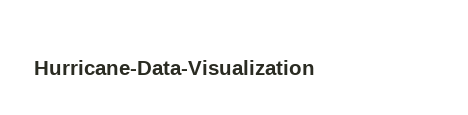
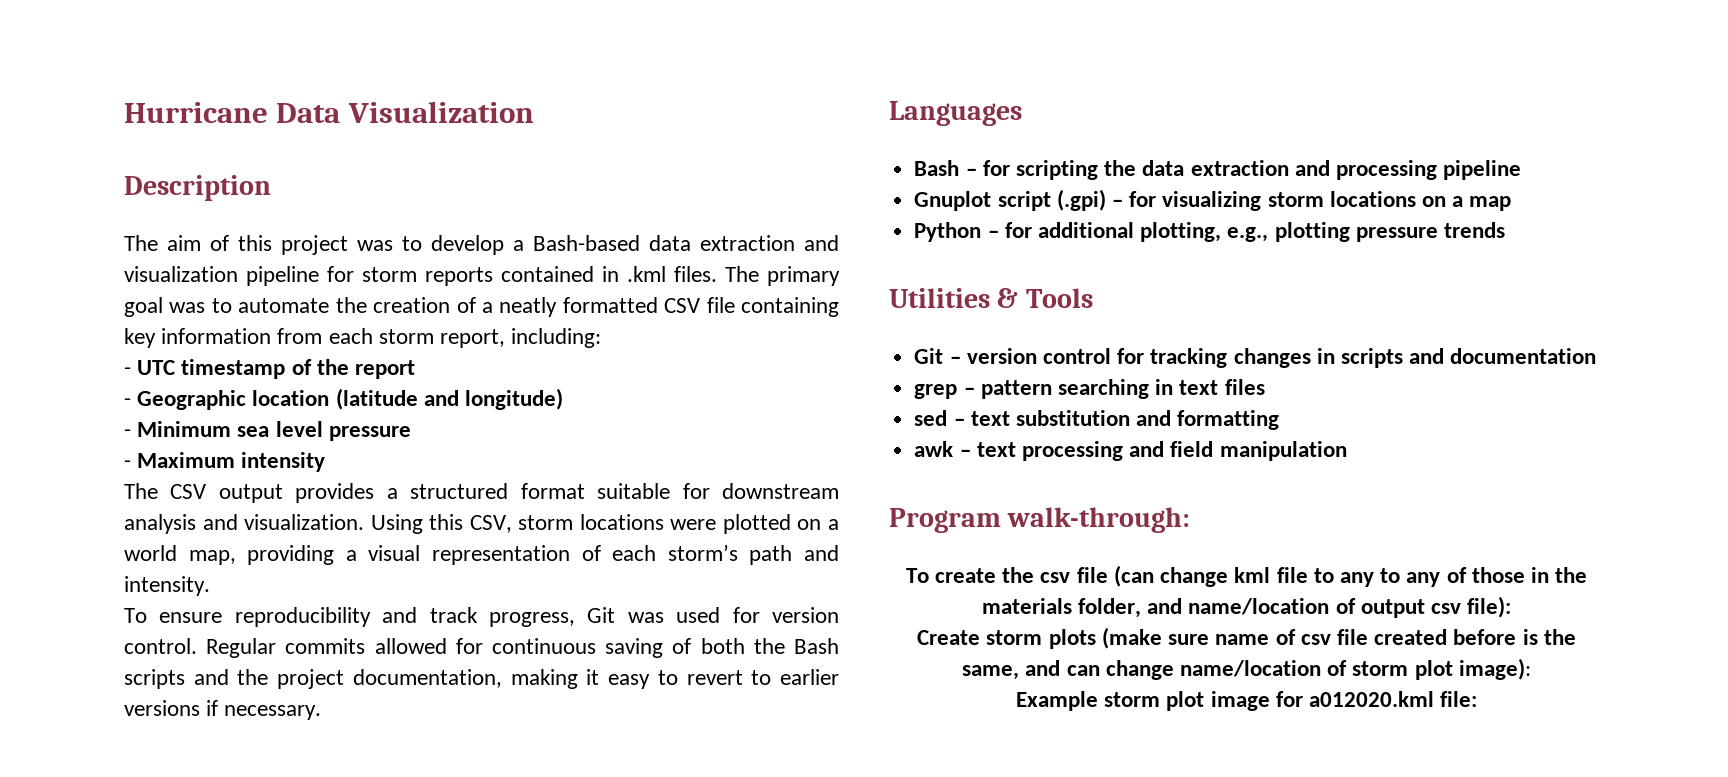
- Hurricane-Data-Visualization
+ Hurricane Data Visualization
+ Description
+ The aim of this project was to develop a Bash-based data extraction and visualization pipeline for storm reports contained in .kml files. The primary goal was to automate the creation of a neatly formatted CSV file containing key information from each storm report, including:
+ - UTC timestamp of the report
+ - Geographic location (latitude and longitude)
+ - Minimum sea level pressure
+ - Maximum intensity
+ The CSV output provides a structured format suitable for downstream analysis and visualization. Using this CSV, storm locations were plotted on a world map, providing a visual representation of each storm’s path and intensity.
+ To ensure reproducibility and track progress, Git was used for version control. Regular commits allowed for continuous saving of both the Bash scripts and the project documentation, making it easy to revert to earlier versions if necessary.
+ Languages
+ Bash – for scripting the data extraction and processing pipeline
+ Gnuplot script (.gpi) – for visualizing storm locations on a map
+ Python – for additional plotting, e.g., plotting pressure trends
+ Utilities & Tools
+ Git – version control for tracking changes in scripts and documentation
+ grep – pattern searching in text files
+ sed – text substitution and formatting
+ awk – text processing and field manipulation
+ Program walk-through:
+ To create the csv file (can change kml file to any to any of those in the materials folder, and name/location of output csv file):
+ Create storm plots (make sure name of csv file created before is the same, and can change name/location of storm plot image):
+ Example storm plot image for a012020.kml file:

